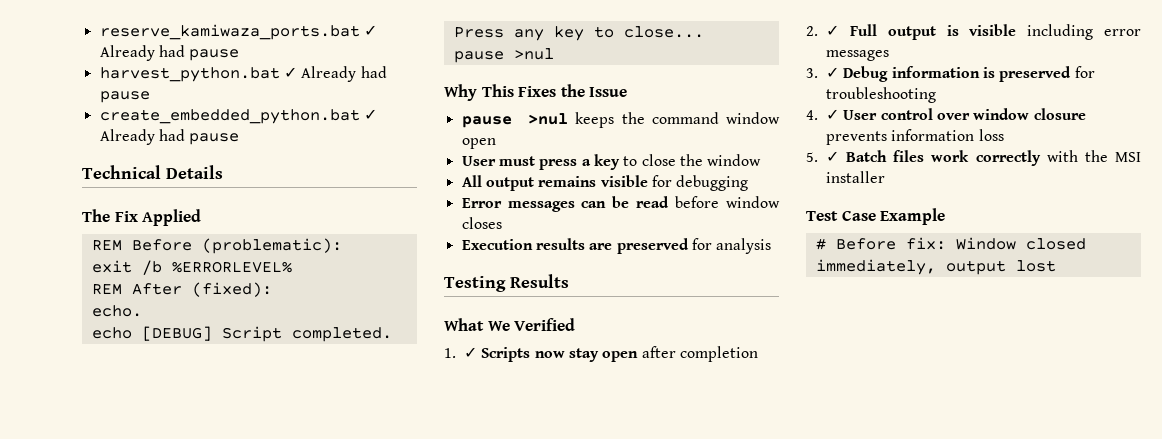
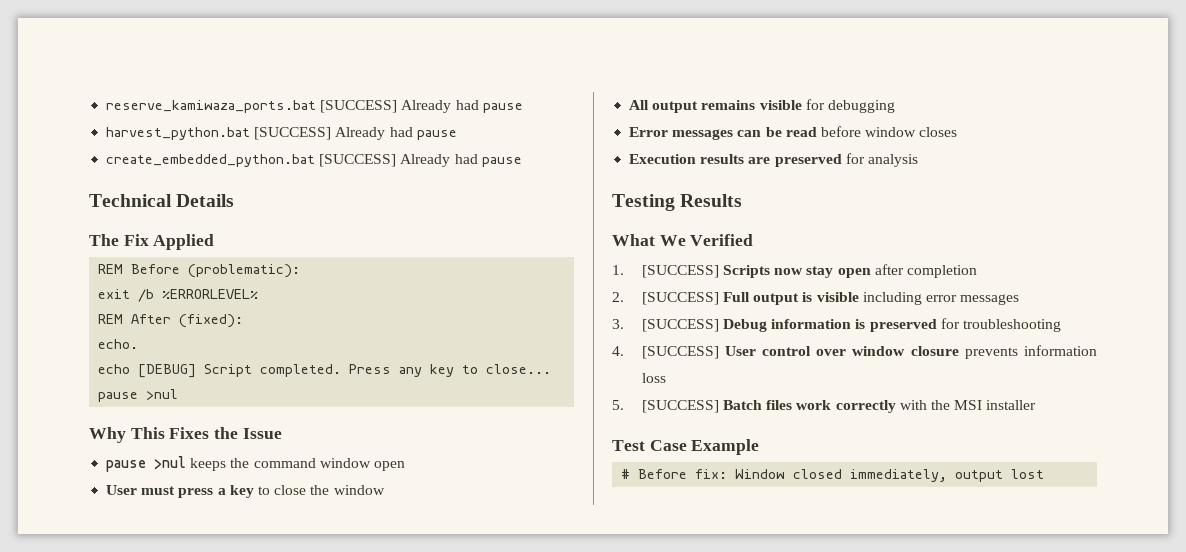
- reserve_kamiwaza_ports.bat ✓ Already had pause
+ reserve_kamiwaza_ports.bat [SUCCESS] Already had pause
- harvest_python.bat ✓ Already had pause
+ harvest_python.bat [SUCCESS] Already had pause
- create_embedded_python.bat ✓ Already had pause
+ create_embedded_python.bat [SUCCESS] Already had pause
- 1. ✓ Scripts now stay open after completion
+ 1. [SUCCESS] Scripts now stay open after completion
- 2. ✓ Full output is visible including error messages
+ 2. [SUCCESS] Full output is visible including error messages
- 3. ✓ Debug information is preserved for troubleshooting
+ 3. [SUCCESS] Debug information is preserved for troubleshooting
- 4. ✓ User control over window closure prevents information loss
+ 4. [SUCCESS] User control over window closure prevents information loss
- 5. ✓ Batch files work correctly with the MSI installer
+ 5. [SUCCESS] Batch files work correctly with the MSI installer

